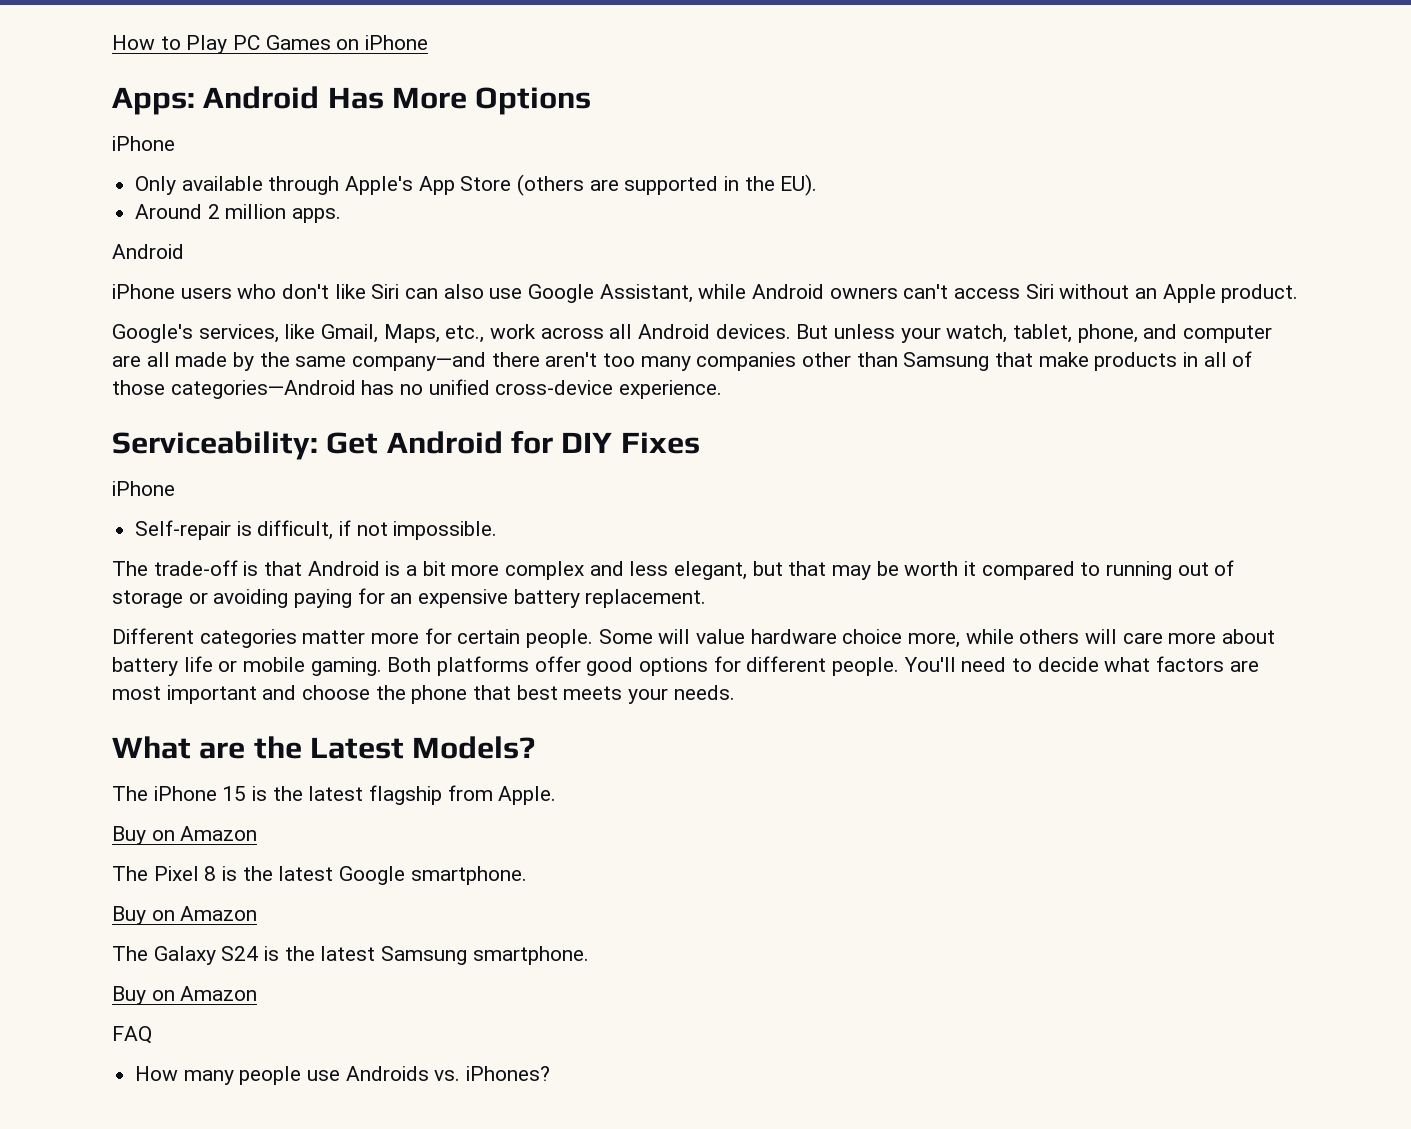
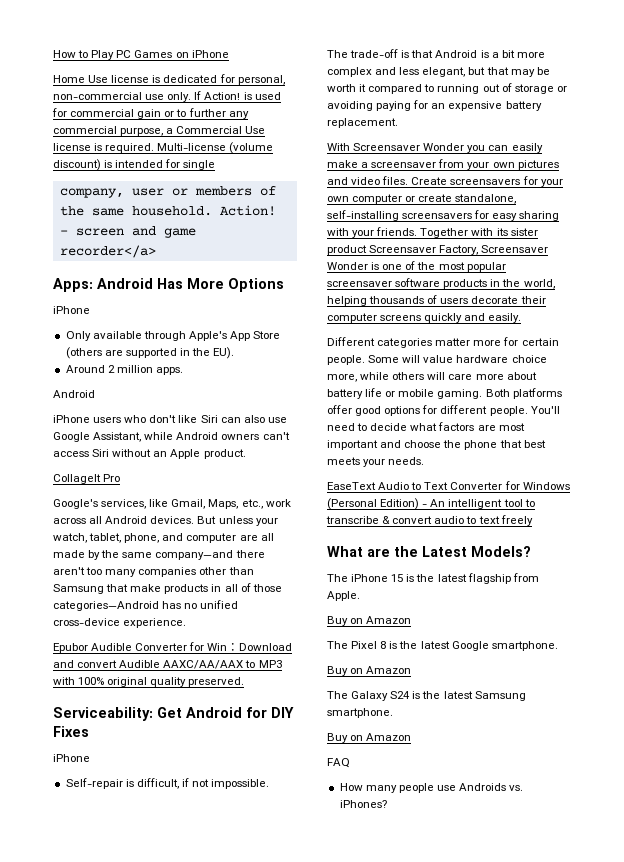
+ Home Use license is dedicated for personal, non-commercial use only. If Action! is used for commercial gain or to further any commercial purpose, a Commercial Use license is required. Multi-license (volume discount) is intended for single
+ company, user or members of the same household. Action! - screen and game recorder</a>
+ CollageIt Pro
+ Epubor Audible Converter for Win：Download and convert Audible AAXC/AA/AAX to MP3 with 100% original quality preserved.
+ With Screensaver Wonder you can easily make a screensaver from your own pictures and video files. Create screensavers for your own computer or create standalone, self-installing screensavers for easy sharing with your friends. Together with its sister product Screensaver Factory, Screensaver Wonder is one of the most popular screensaver software products in the world, helping thousands of users decorate their computer screens quickly and easily.
+ EaseText Audio to Text Converter for Windows (Personal Edition) - An intelligent tool to transcribe & convert audio to text freely

